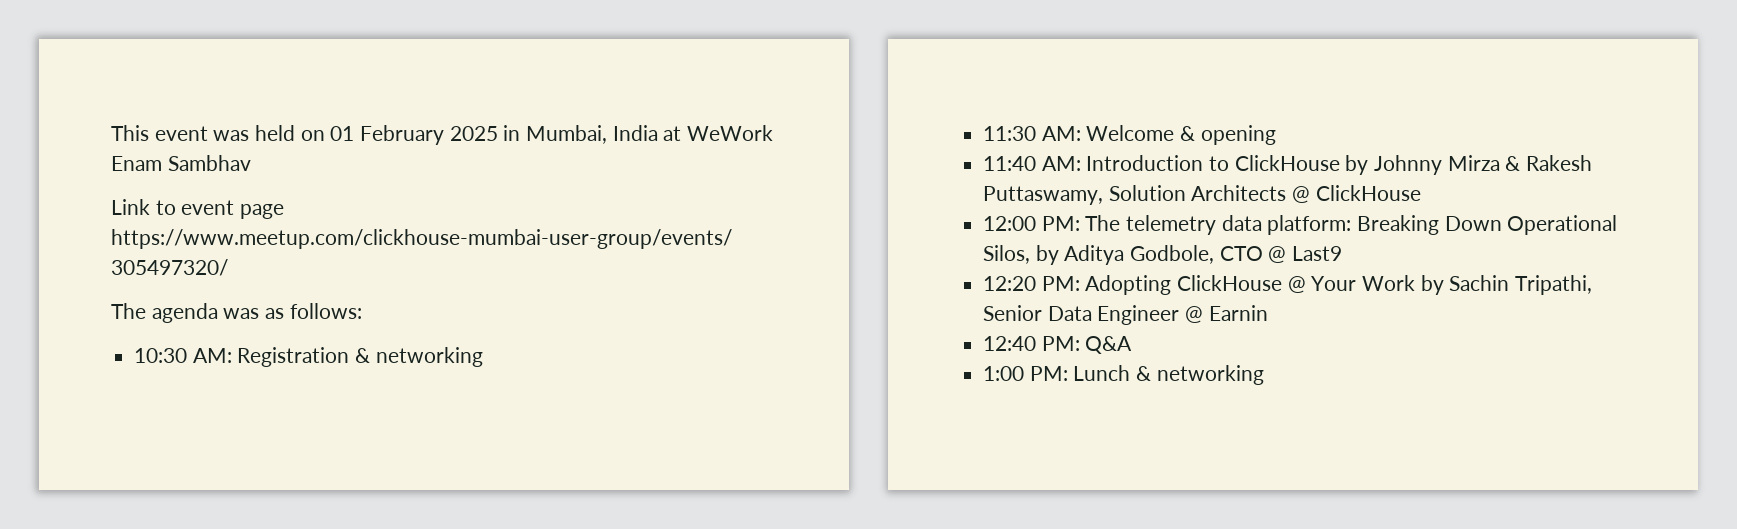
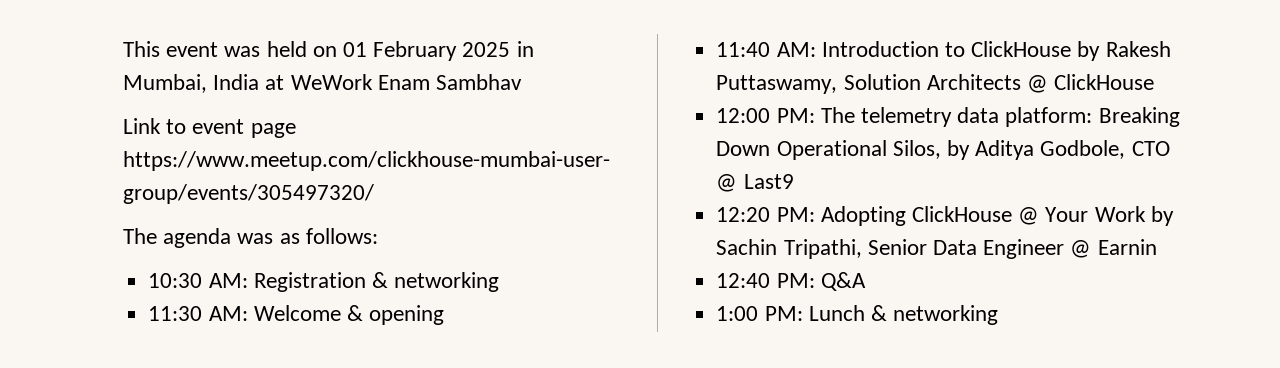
- 11:40 AM: Introduction to ClickHouse by Johnny Mirza & Rakesh Puttaswamy, Solution Architects @ ClickHouse
+ 11:40 AM: Introduction to ClickHouse by Rakesh Puttaswamy, Solution Architects @ ClickHouse

